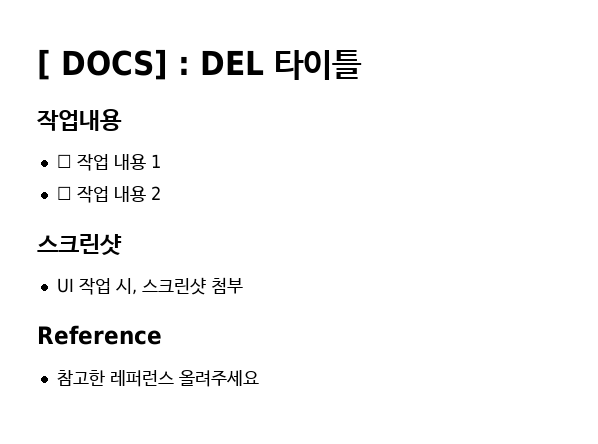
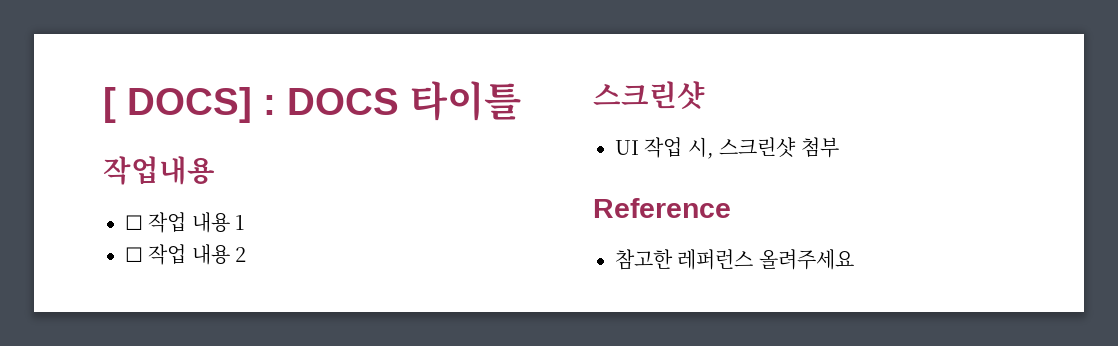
- [ DOCS] : DEL 타이틀
+ [ DOCS] : DOCS 타이틀

